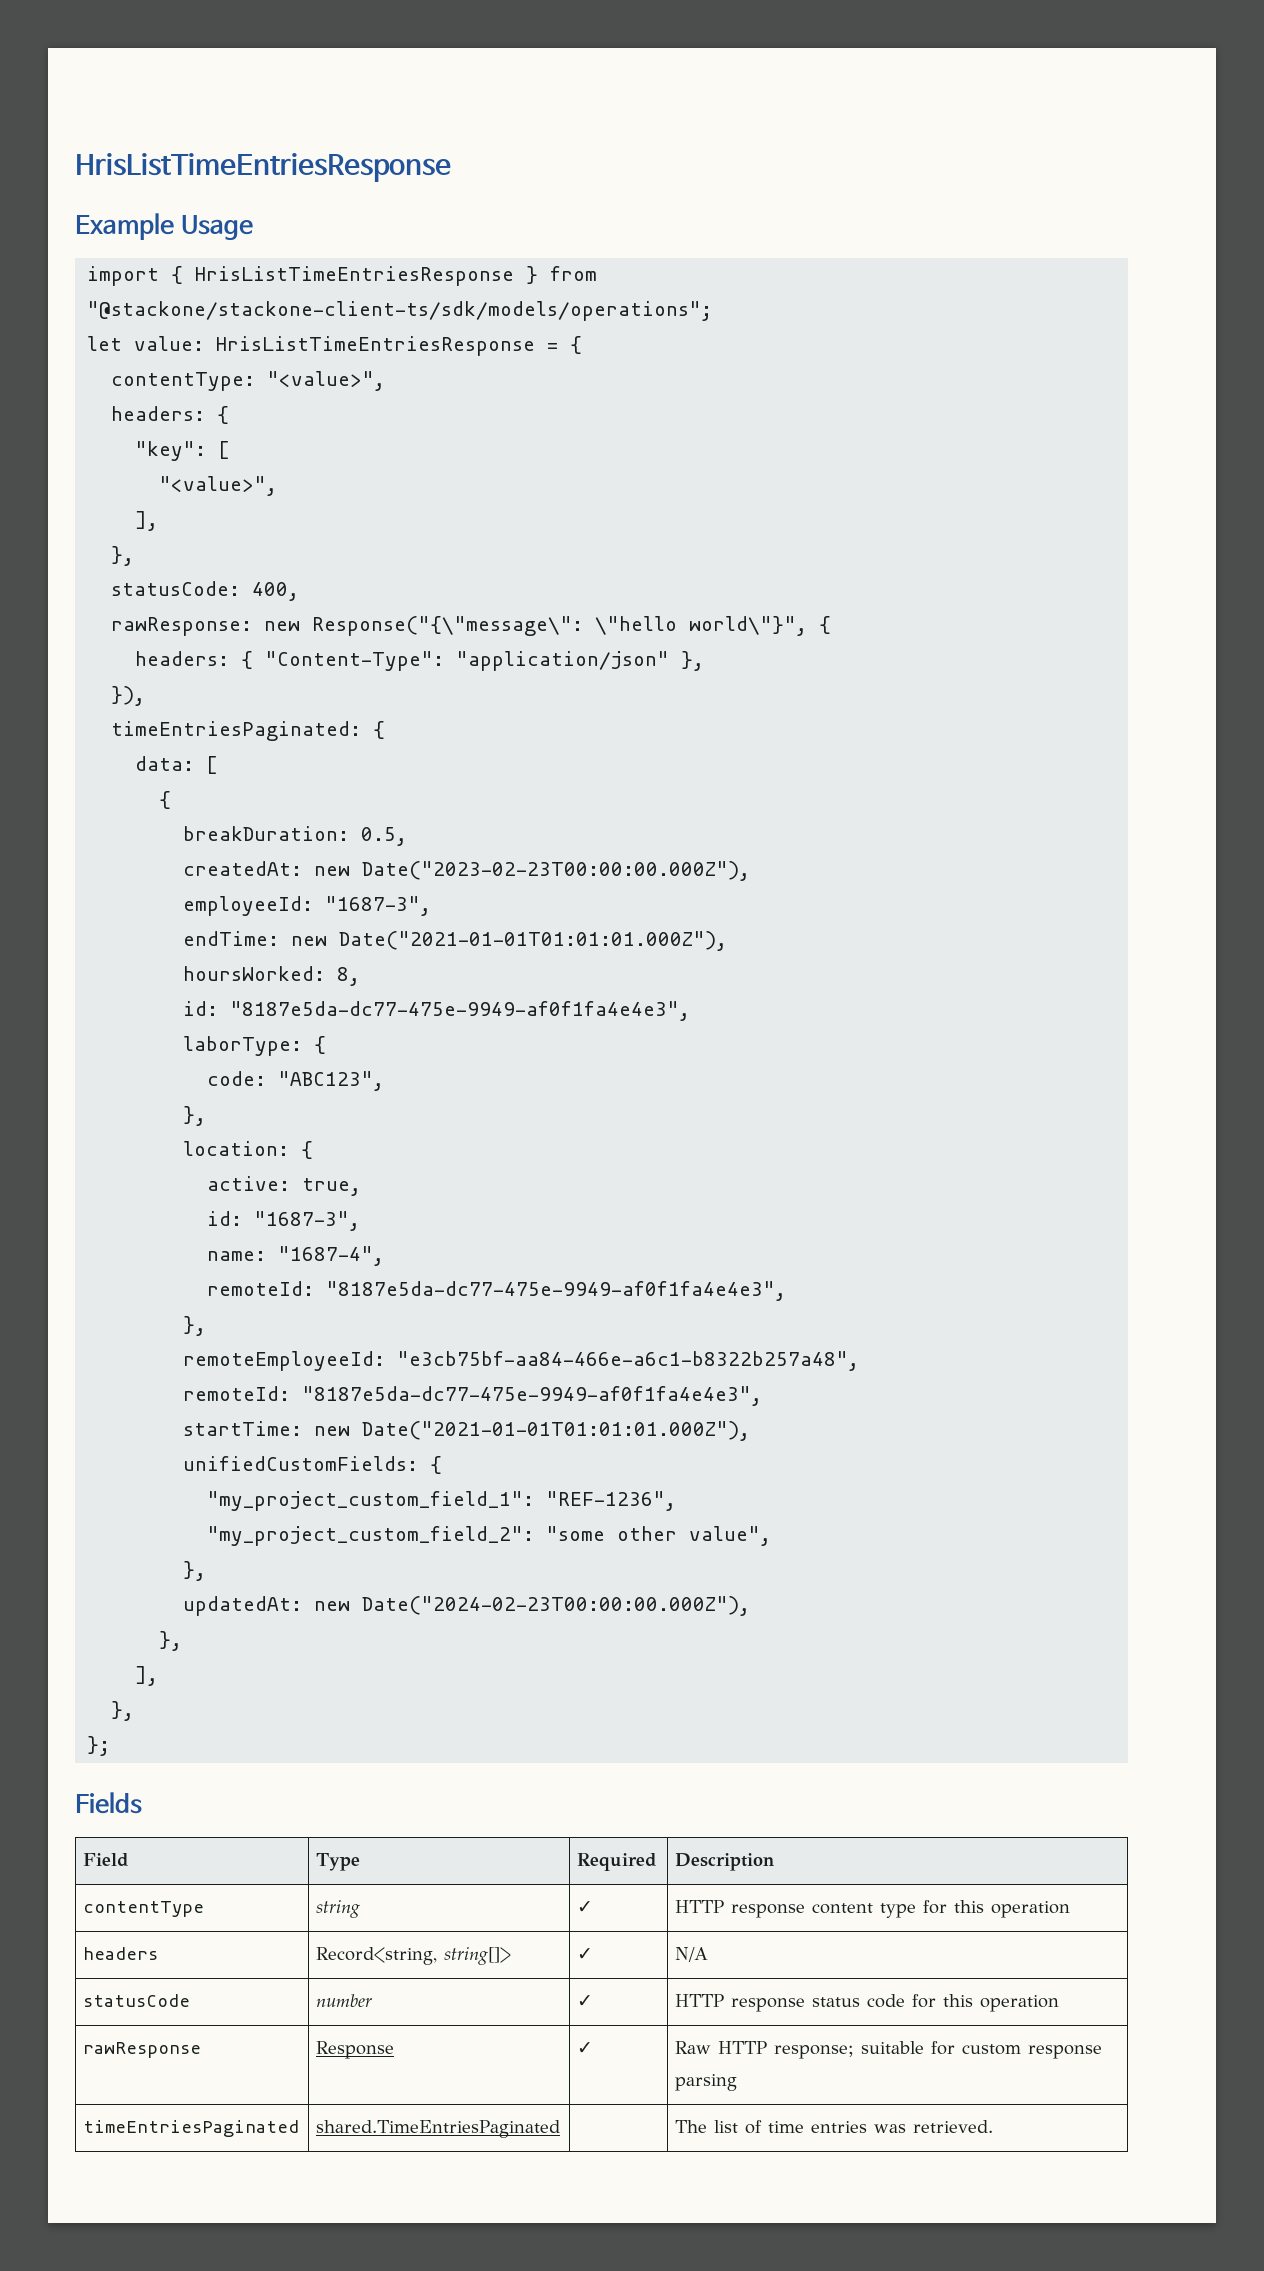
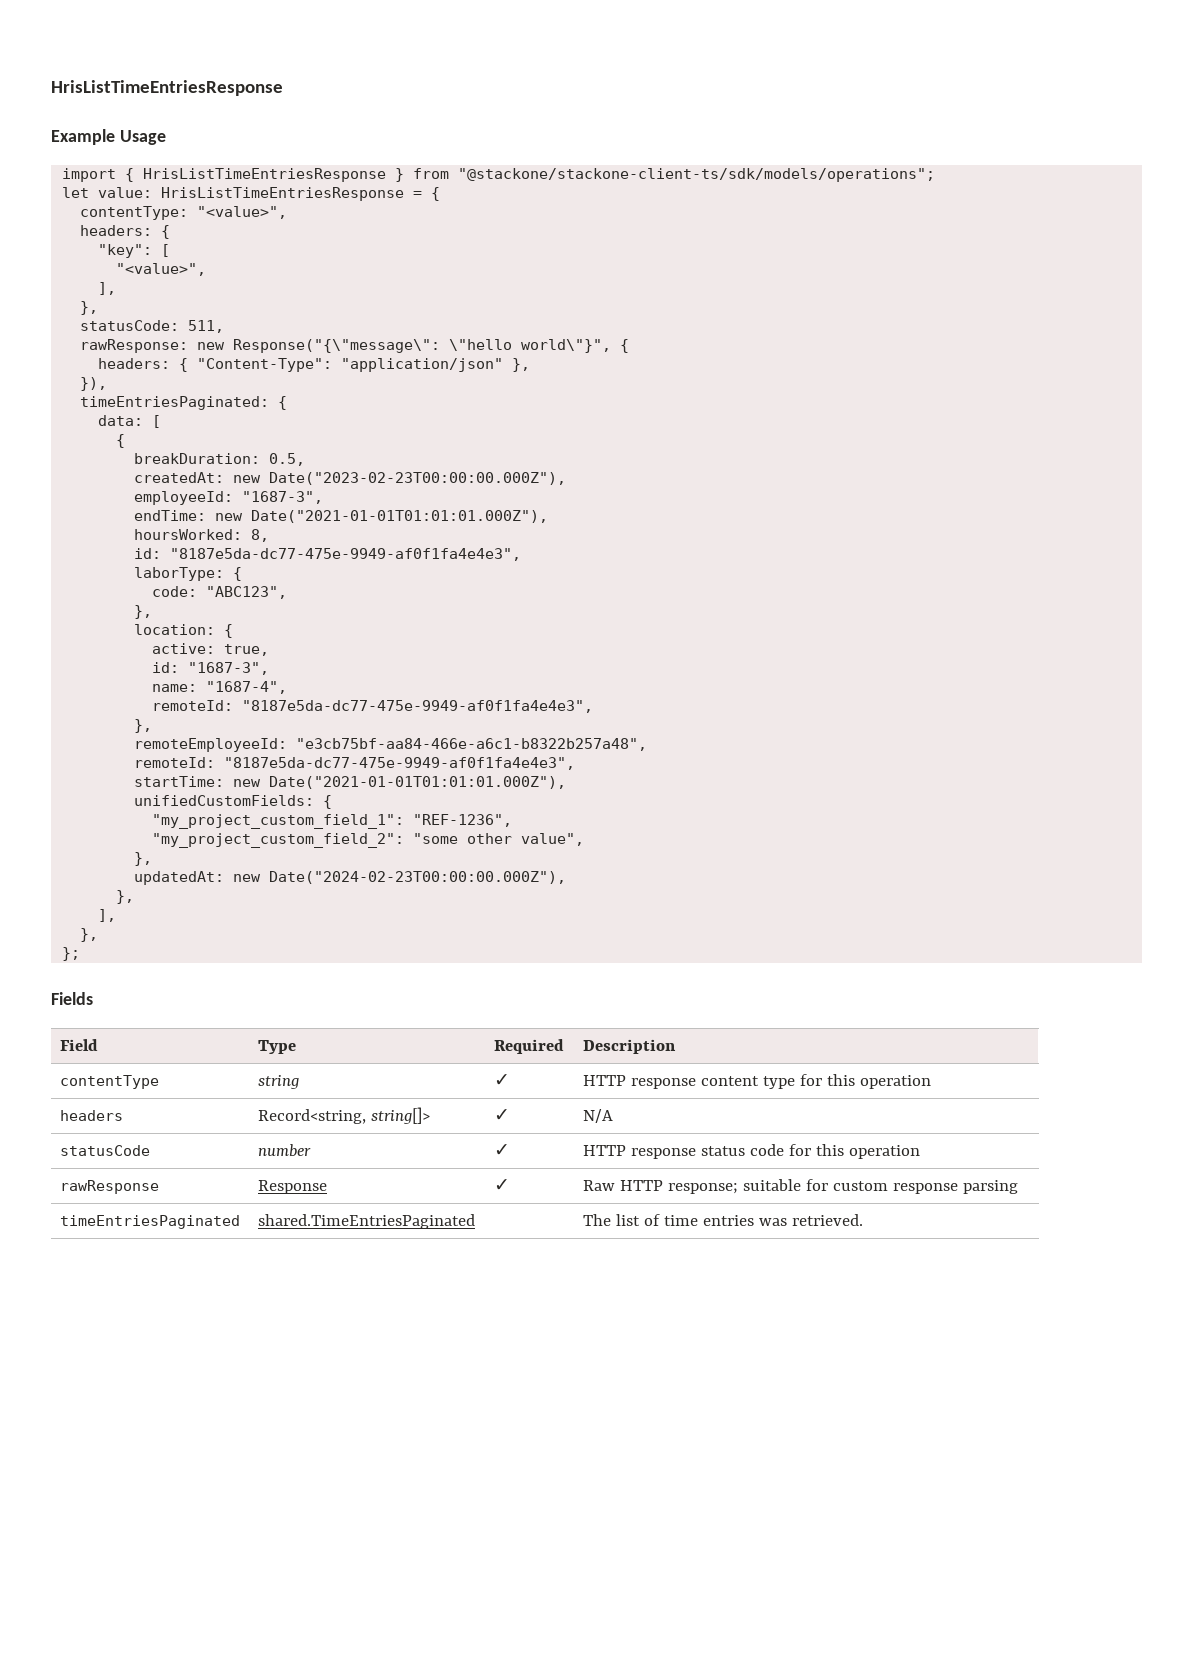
- statusCode: 400,
+ statusCode: 511,

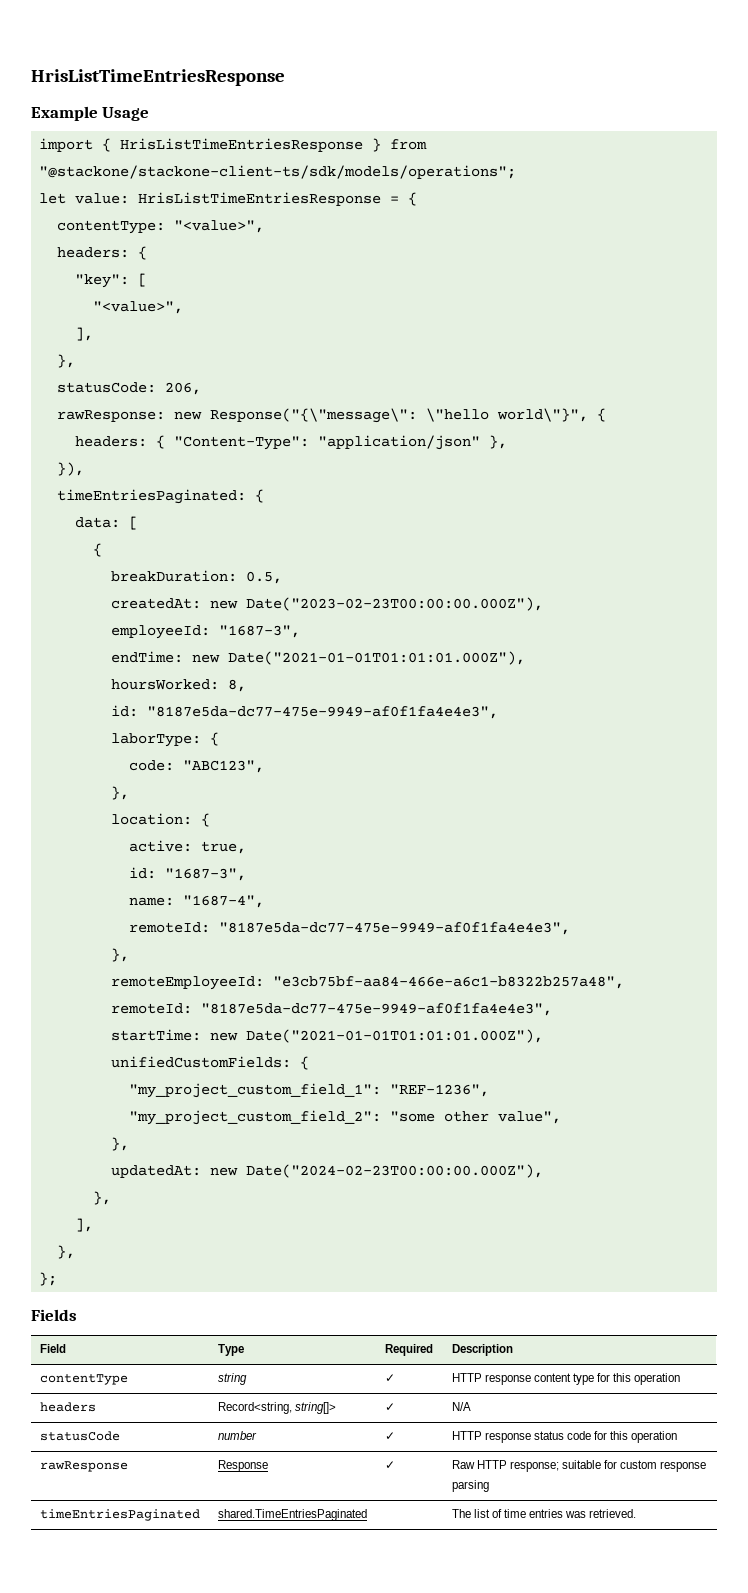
- statusCode: 511,
+ statusCode: 206,

